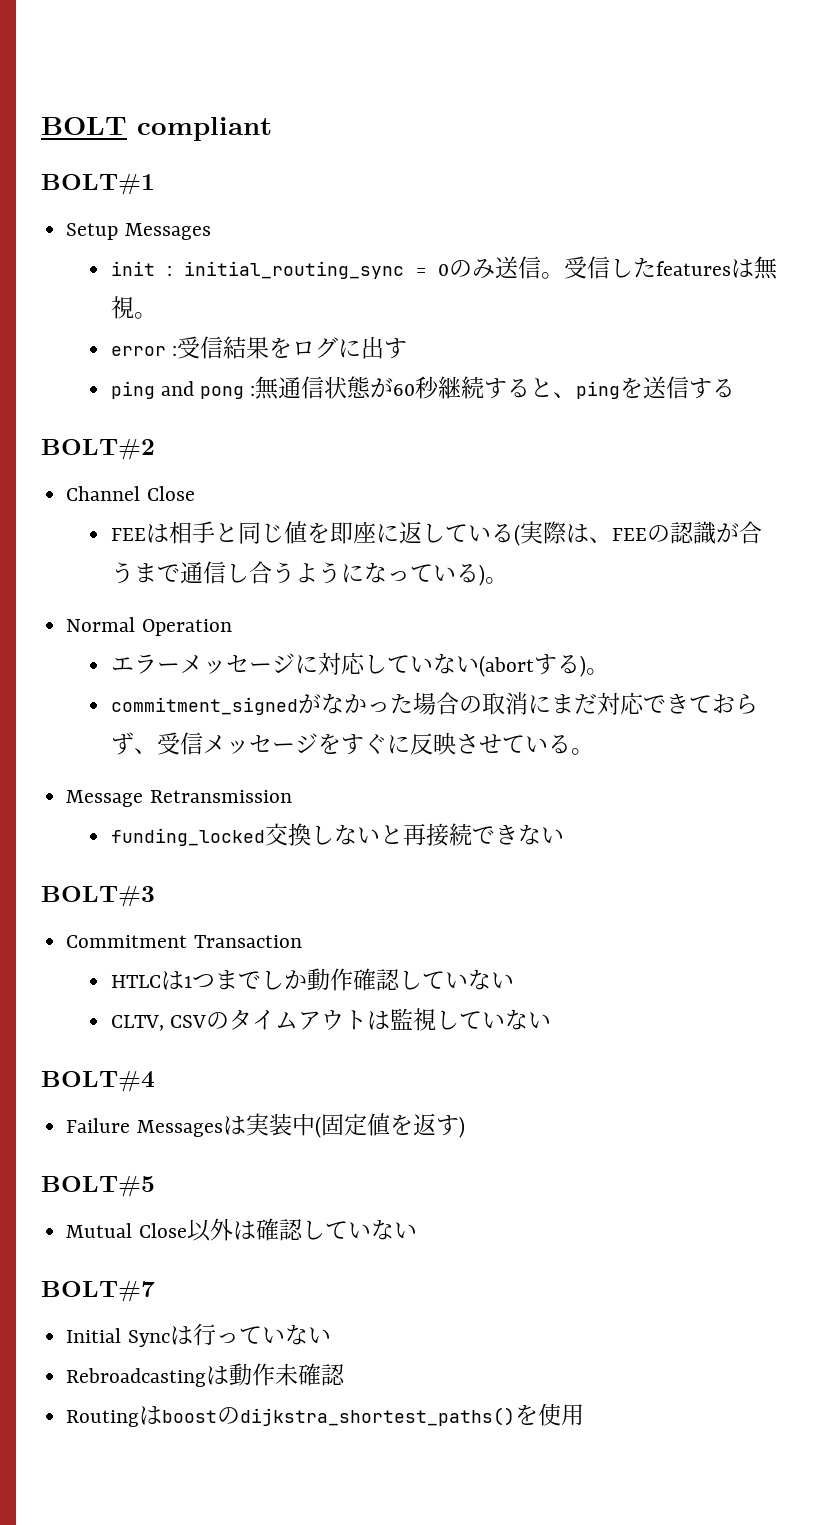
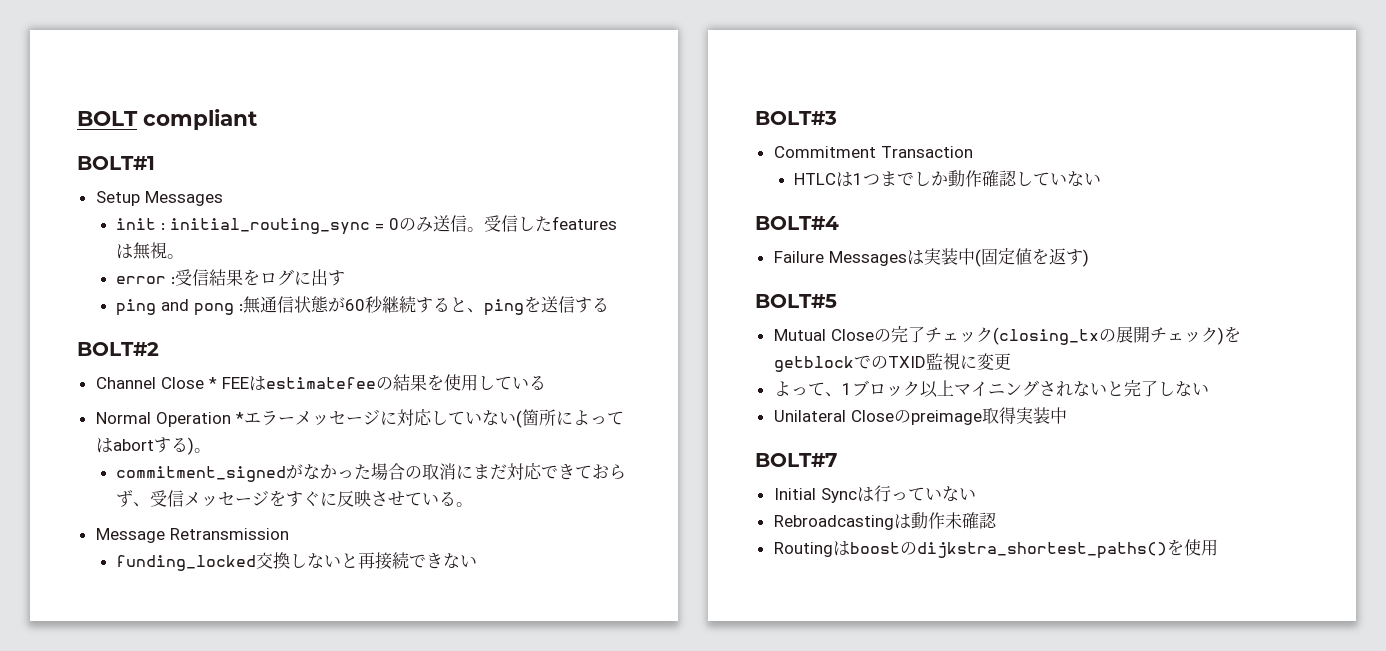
- Channel Close
- FEEは相手と同じ値を即座に返している(実際は、FEEの認識が合うまで通信し合うようになっている)。
+ Channel Close * FEEはestimatefeeの結果を使用している
- Normal Operation
- エラーメッセージに対応していない(abortする)。
+ Normal Operation *エラーメッセージに対応していない(箇所によってはabortする)。
- CLTV, CSVのタイムアウトは監視していない
- Mutual Close以外は確認していない
+ Mutual Closeの完了チェック(closing_txの展開チェック)をgetblockでのTXID監視に変更
+ よって、1ブロック以上マイニングされないと完了しない
+ Unilateral Closeのpreimage取得実装中

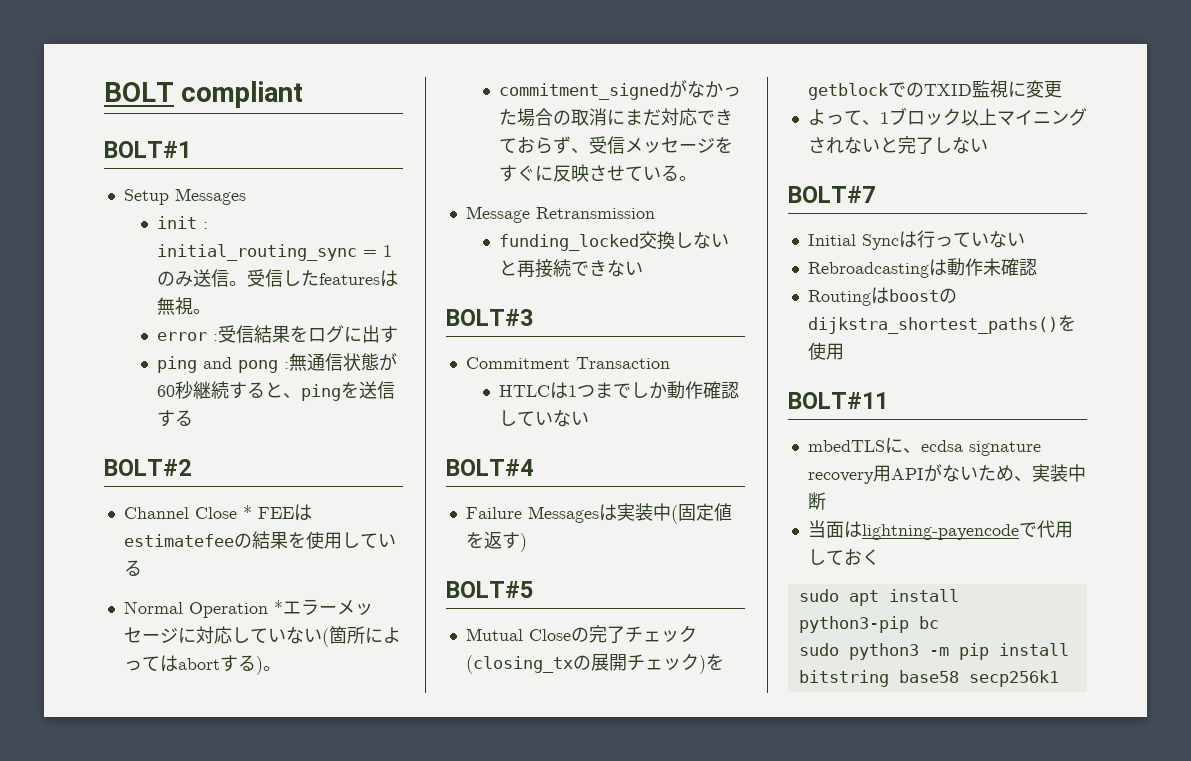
- init : initial_routing_sync = 0のみ送信。
+ init : initial_routing_sync = 1のみ送信。
- Unilateral Closeのpreimage取得実装中
+ BOLT#11
+ mbedTLSに、ecdsa signature recovery用APIがないため、実装中断
+ 当面はlightning-payencodeで代用しておく
+ sudo apt install python3-pip bc
+ sudo python3 -m pip install bitstring base58 secp256k1

